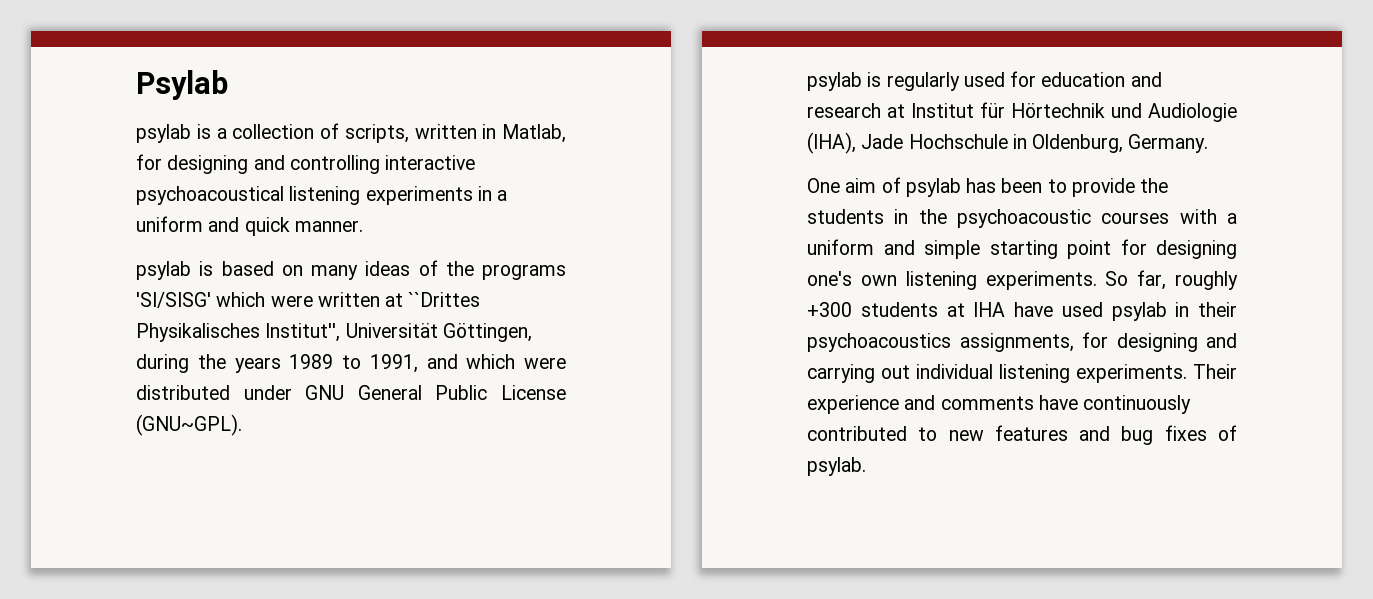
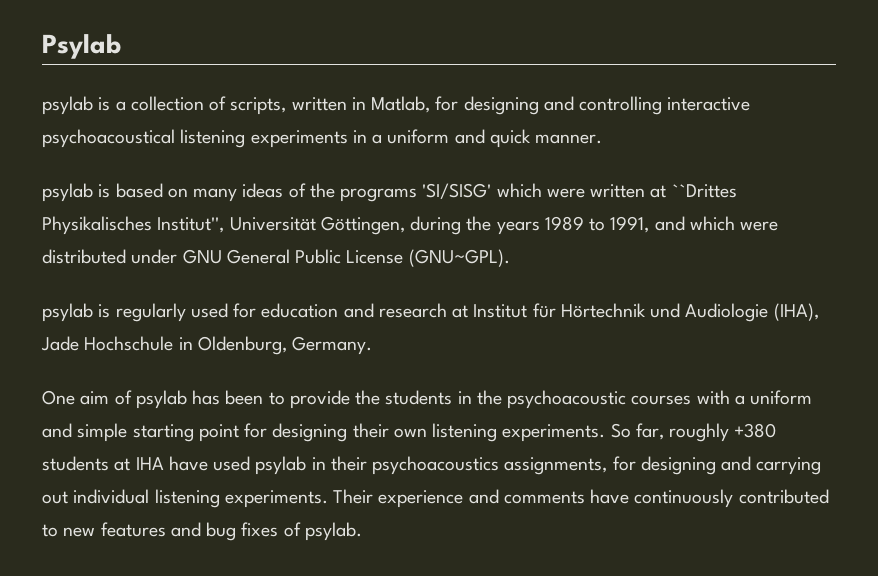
- One aim of psylab has been to provide the students in the psychoacoustic courses with a uniform and simple starting point for designing one's own listening experiments.
+ One aim of psylab has been to provide the students in the psychoacoustic courses with a uniform and simple starting point for designing their own listening experiments.
- So far, roughly +300 students at IHA have used psylab in their psychoacoustics assignments, for designing and carrying out individual listening experiments.
+ So far, roughly +380 students at IHA have used psylab in their psychoacoustics assignments, for designing and carrying out individual listening experiments.

